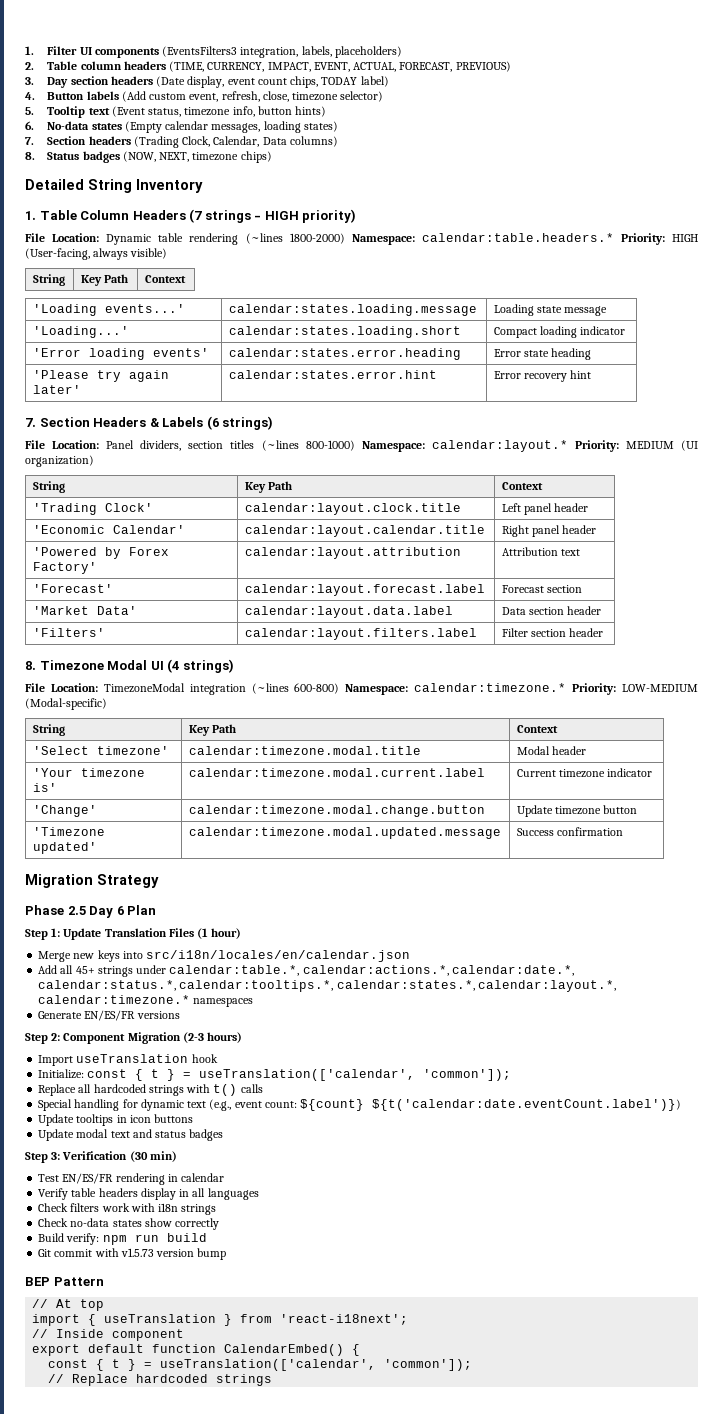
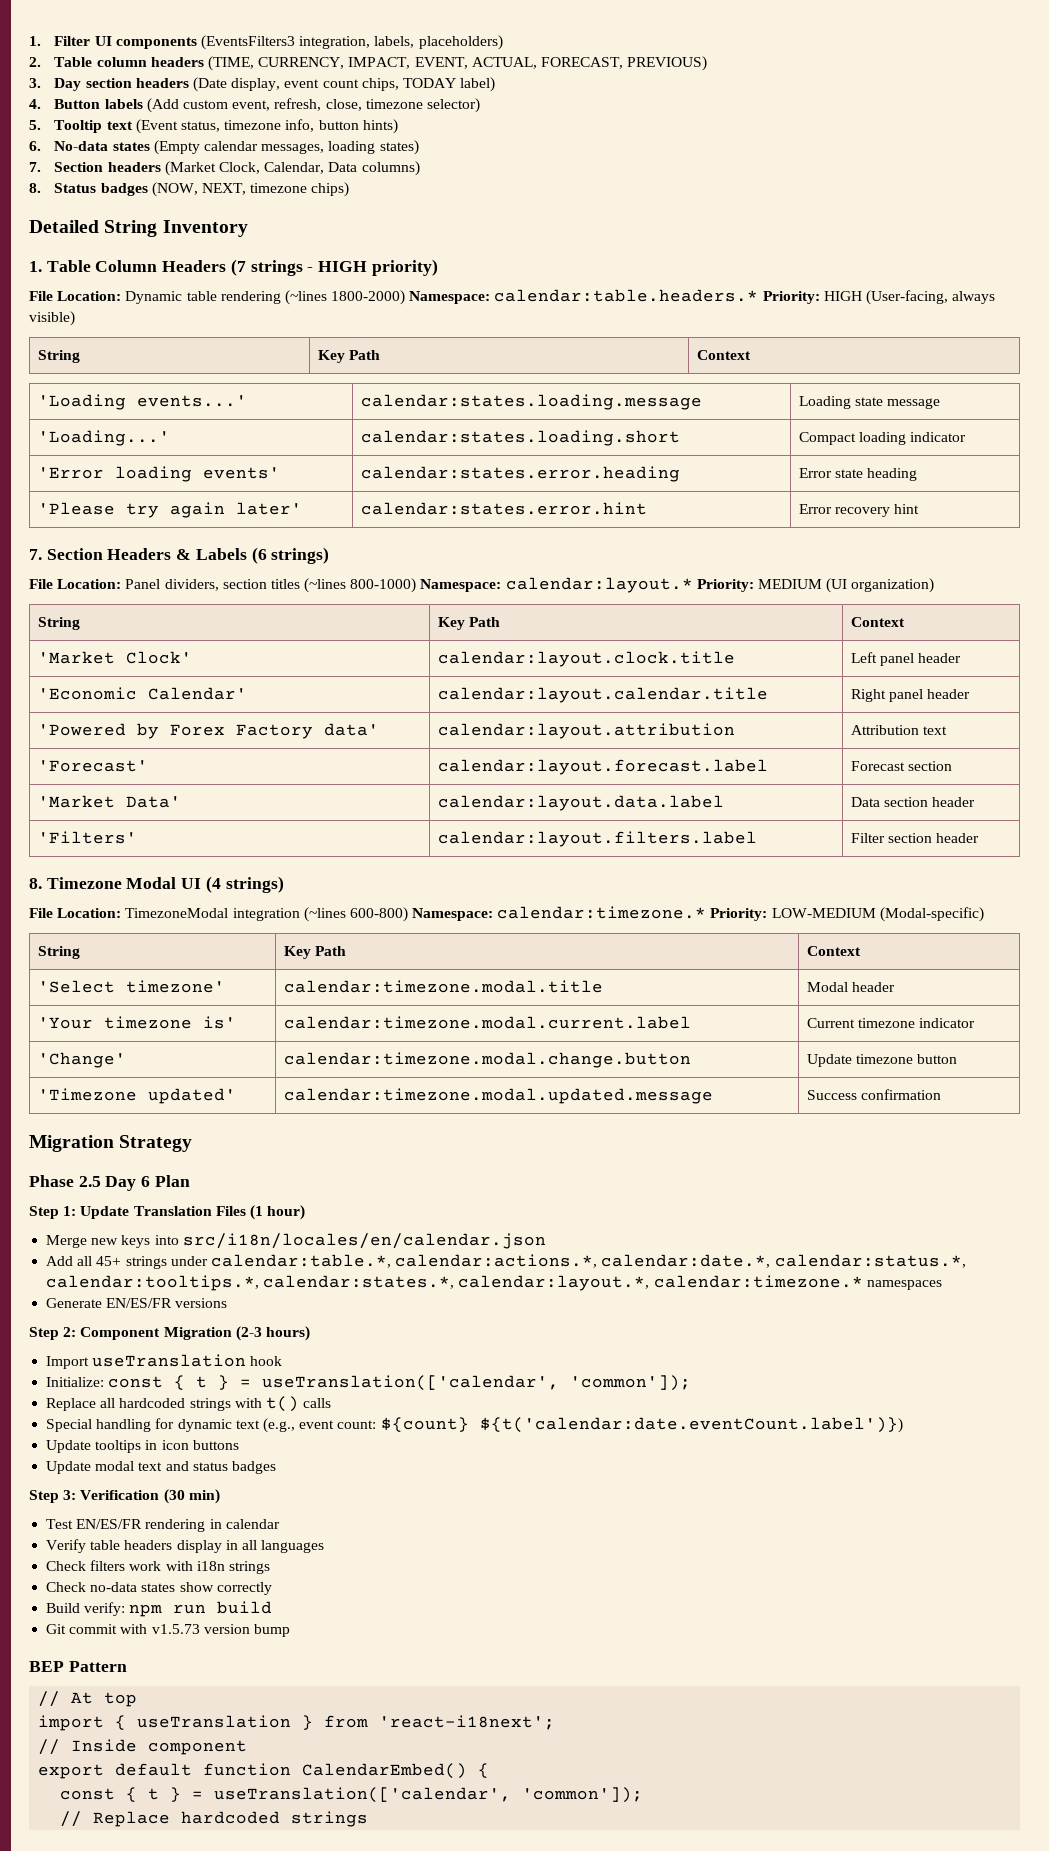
- 7. Section headers (Trading Clock, Calendar, Data columns)
+ 7. Section headers (Market Clock, Calendar, Data columns)
- 'Trading Clock' | calendar:layout.clock.title | Left panel header
+ 'Market Clock' | calendar:layout.clock.title | Left panel header
- 'Powered by Forex Factory' | calendar:layout.attribution | Attribution text
+ 'Powered by Forex Factory data' | calendar:layout.attribution | Attribution text

